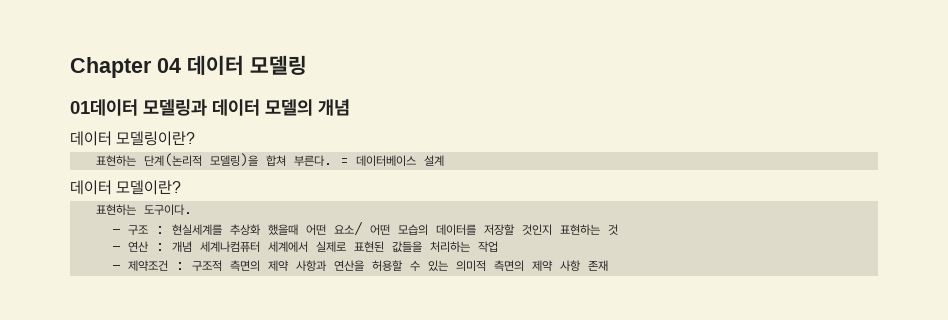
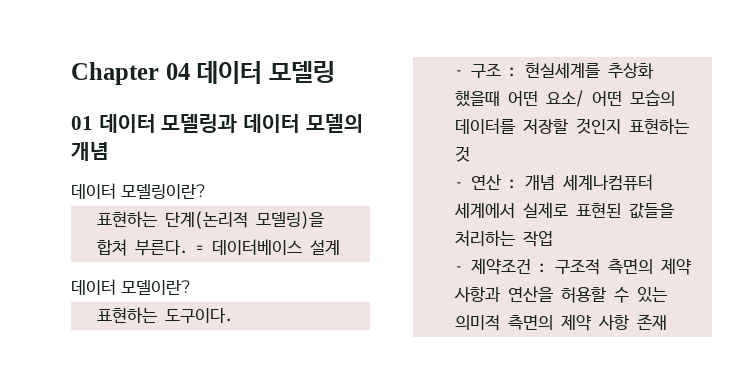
- 01데이터 모델링과 데이터 모델의 개념
+ 01 데이터 모델링과 데이터 모델의 개념

